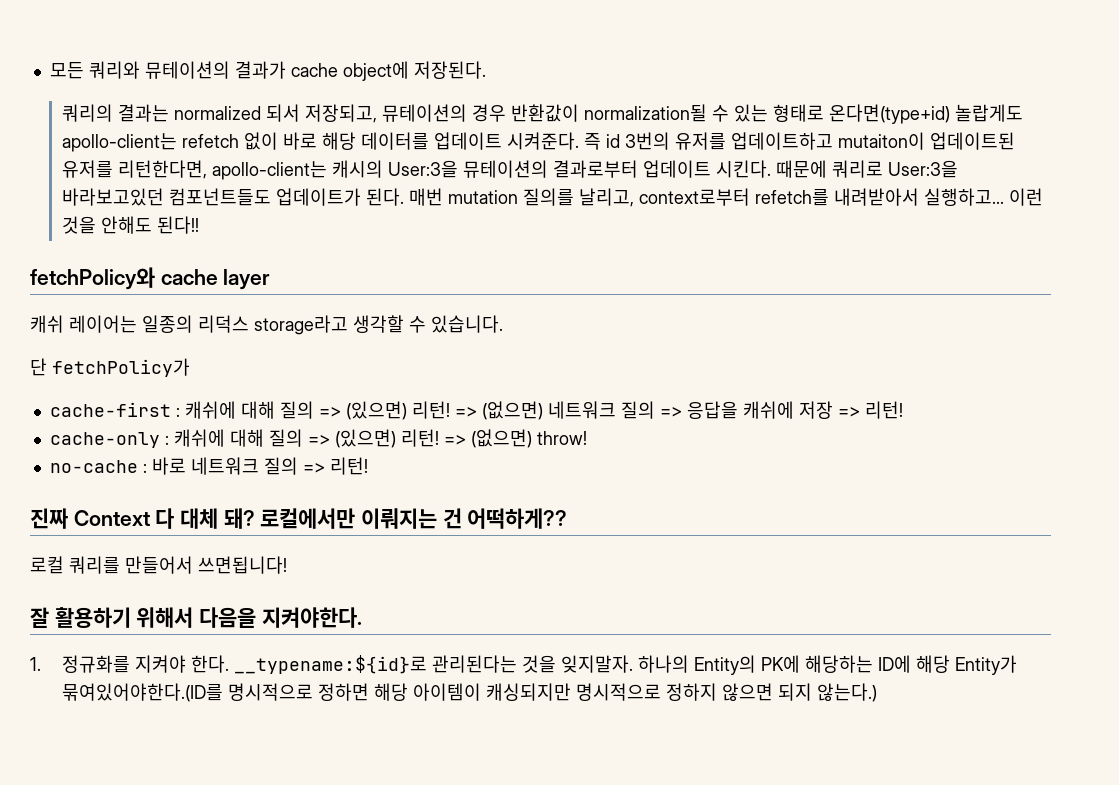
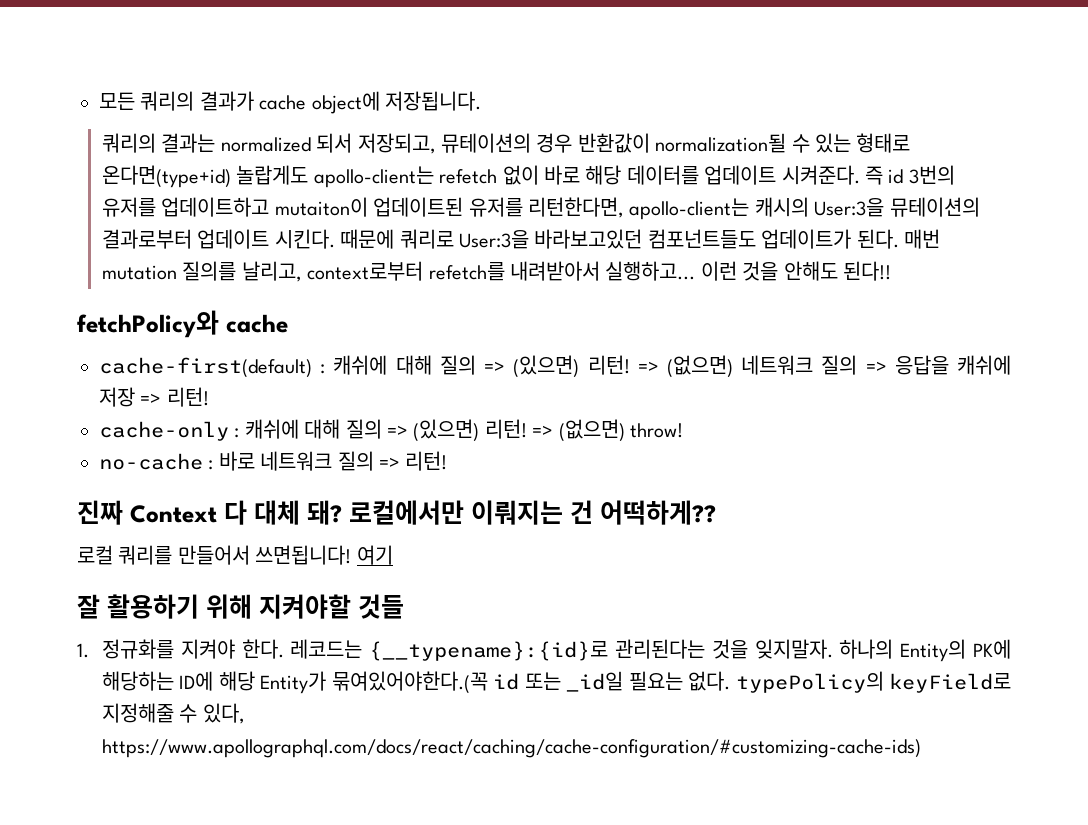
- 모든 쿼리와 뮤테이션의 결과가 cache object에 저장된다.
+ 모든 쿼리의 결과가 cache object에 저장됩니다.
- fetchPolicy와 cache layer
- 캐쉬 레이어는 일종의 리덕스 storage라고 생각할 수 있습니다.
- 단 fetchPolicy가
- cache-first : 캐쉬에 대해 질의 => (있으면) 리턴!
+ fetchPolicy와 cache
+ cache-first(default) : 캐쉬에 대해 질의 => (있으면) 리턴!
+ 여기
- 잘 활용하기 위해서 다음을 지켜야한다.
+ 잘 활용하기 위해 지켜야할 것들
- __typename:${id}로 관리된다는 것을 잊지말자.
+ 레코드는 {__typename}:{id}로 관리된다는 것을 잊지말자.
- 하나의 Entity의 PK에 해당하는 ID에 해당 Entity가 묶여있어야한다.(ID를 명시적으로 정하면 해당 아이템이 캐싱되지만 명시적으로 정하지 않으면 되지 않는다.)
+ 하나의 Entity의 PK에 해당하는 ID에 해당 Entity가 묶여있어야한다.(꼭 id 또는 _id일 필요는 없다. typePolicy의 keyField로 지정해줄 수 있다, https://www.apollographql.com/docs/react/caching/cache-configuration/#customizing-cache-ids)

